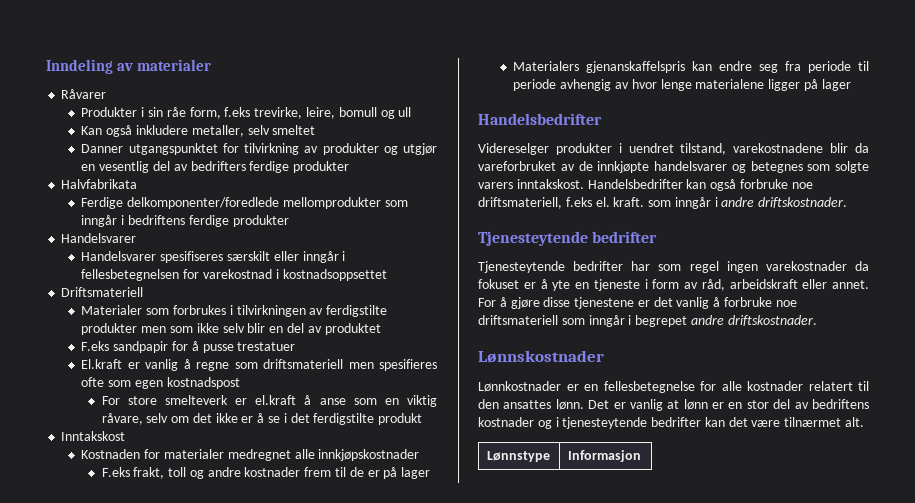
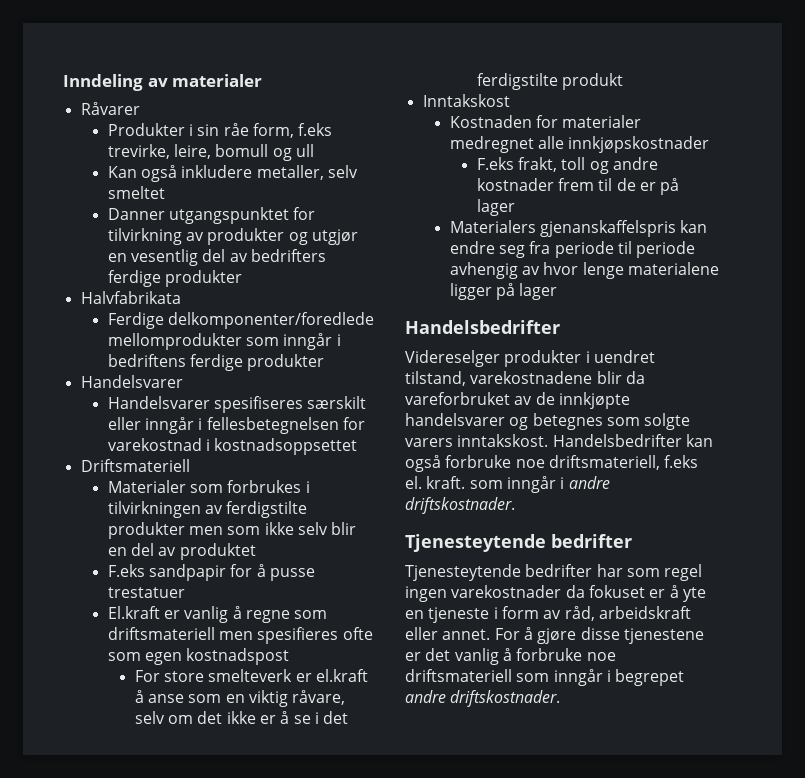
- Lønnskostnader
- Lønnkostnader er en fellesbetegnelse for alle kostnader relatert til den ansattes lønn. Det er vanlig at lønn er en stor del av bedriftens kostnader og i tjenesteytende bedrifter kan det være tilnærmet alt.
- Lønnstype | Informasjon

